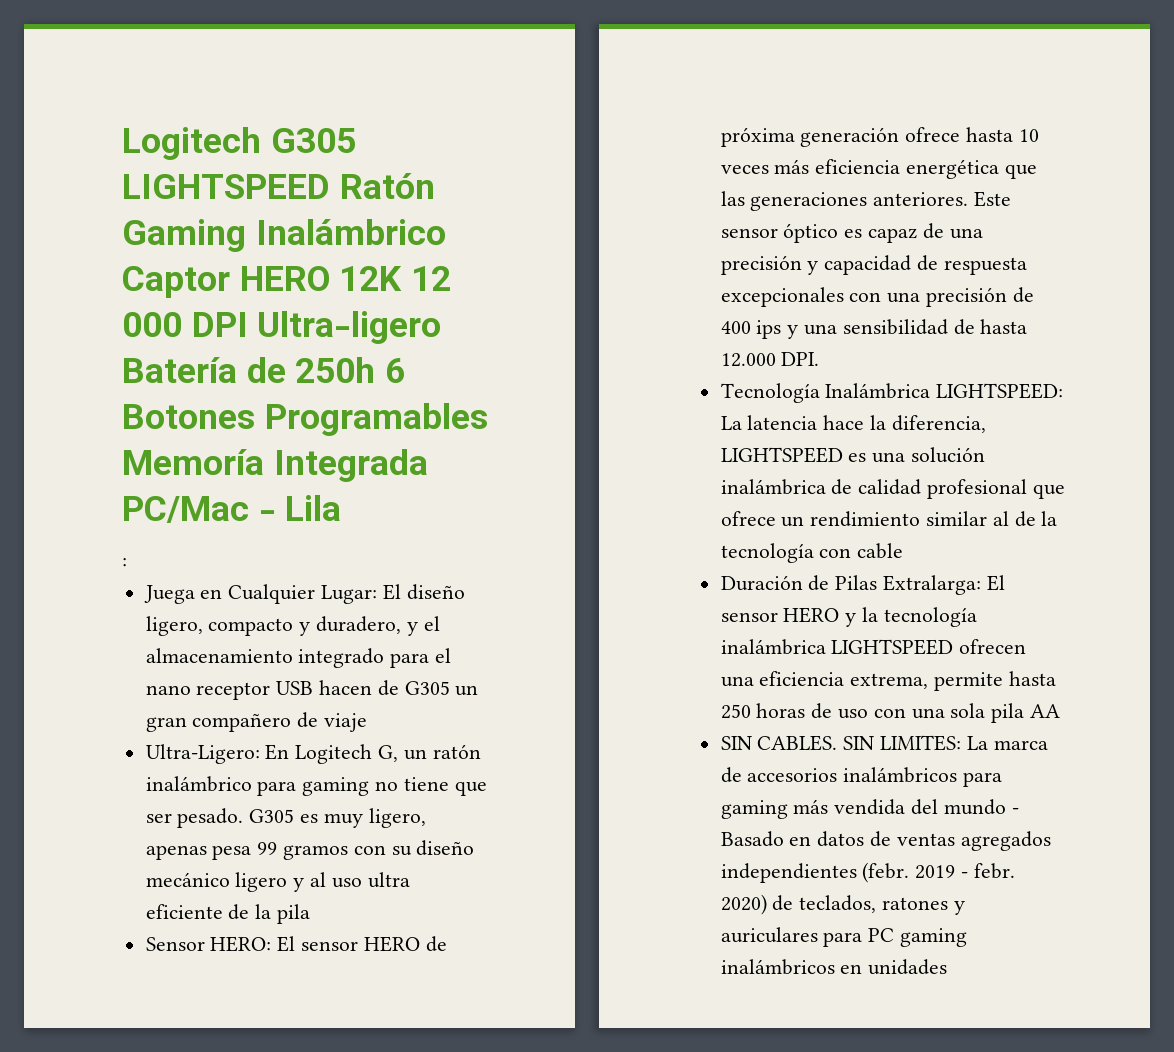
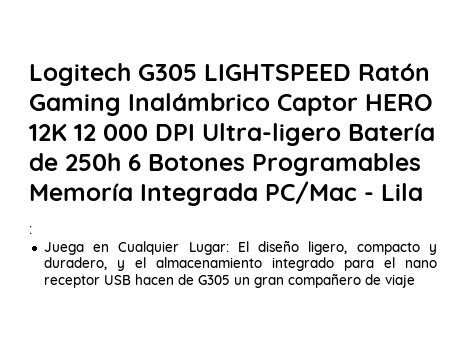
- Ultra-Ligero: En Logitech G, un ratón inalámbrico para gaming no tiene que ser pesado. G305 es muy ligero, apenas pesa 99 gramos con su diseño mecánico ligero y al uso ultra eficiente de la pila
- Sensor HERO: El sensor HERO de próxima generación ofrece hasta 10 veces más eficiencia energética que las generaciones anteriores. Este sensor óptico es capaz de una precisión y capacidad de respuesta excepcionales con una precisión de 400 ips y una sensibilidad de hasta 12.000 DPI.
- Tecnología Inalámbrica LIGHTSPEED: La latencia hace la diferencia, LIGHTSPEED es una solución inalámbrica de calidad profesional que ofrece un rendimiento similar al de la tecnología con cable
- Duración de Pilas Extralarga: El sensor HERO y la tecnología inalámbrica LIGHTSPEED ofrecen una eficiencia extrema, permite hasta 250 horas de uso con una sola pila AA
- SIN CABLES. SIN LIMITES: La marca de accesorios inalámbricos para gaming más vendida del mundo - Basado en datos de ventas agregados independientes (febr. 2019 - febr. 2020) de teclados, ratones y auriculares para PC gaming inalámbricos en unidades

